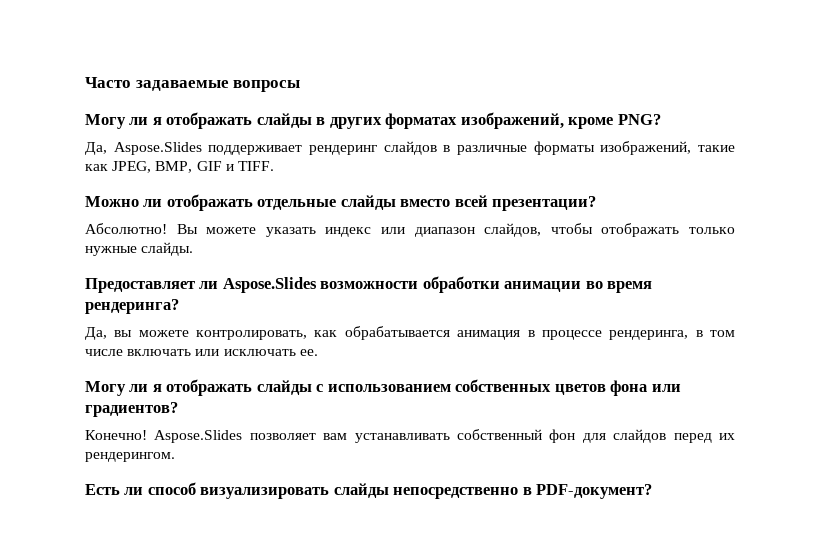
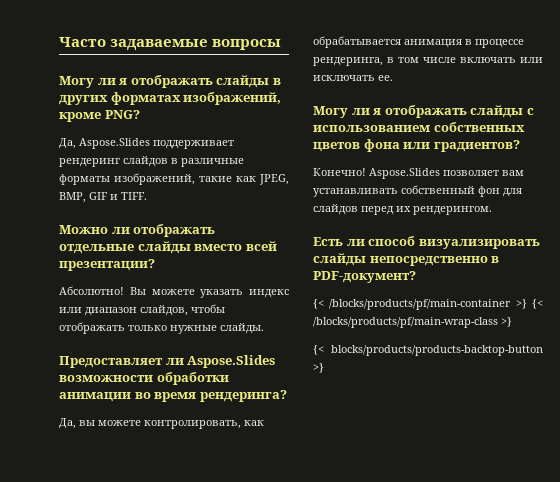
+ {< /blocks/products/pf/main-container >} {< /blocks/products/pf/main-wrap-class >}
+ {< blocks/products/products-backtop-button >}

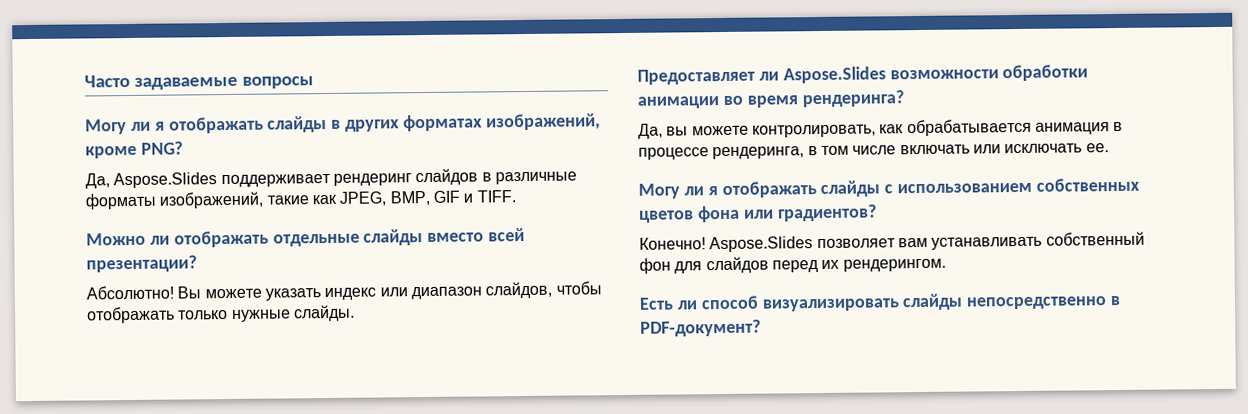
- {< /blocks/products/pf/main-container >} {< /blocks/products/pf/main-wrap-class >}
- {< blocks/products/products-backtop-button >}

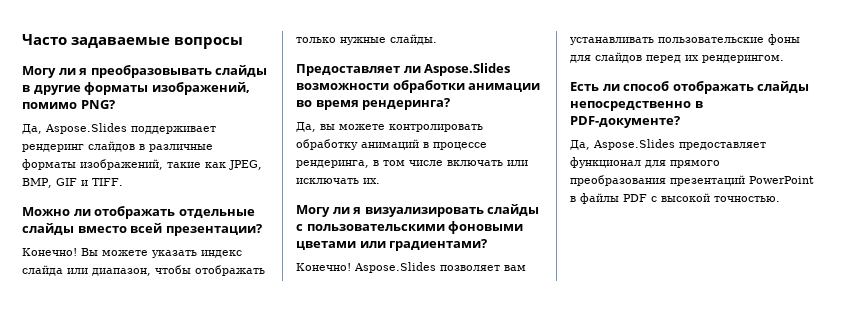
- Могу ли я отображать слайды в других форматах изображений, кроме PNG?
+ Могу ли я преобразовывать слайды в другие форматы изображений, помимо PNG?
  Можно ли отображать отдельные слайды вместо всей презентации?
- Абсолютно!
+ Конечно!
- Вы можете указать индекс или диапазон слайдов, чтобы отображать только нужные слайды.
+ Вы можете указать индекс слайда или диапазон, чтобы отображать только нужные слайды.
- Да, вы можете контролировать, как обрабатывается анимация в процессе рендеринга, в том числе включать или исключать ее.
- Могу ли я отображать слайды с использованием собственных цветов фона или градиентов?
+ Да, вы можете контролировать обработку анимаций в процессе рендеринга, в том числе включать или исключать их.
+ Могу ли я визуализировать слайды с пользовательскими фоновыми цветами или градиентами?
- Aspose.Slides позволяет вам устанавливать собственный фон для слайдов перед их рендерингом.
+ Aspose.Slides позволяет вам устанавливать пользовательские фоны для слайдов перед их рендерингом.
- Есть ли способ визуализировать слайды непосредственно в PDF-документ?
+ Есть ли способ отображать слайды непосредственно в PDF-документе?
+ Да, Aspose.Slides предоставляет функционал для прямого преобразования презентаций PowerPoint в файлы PDF с высокой точностью.

